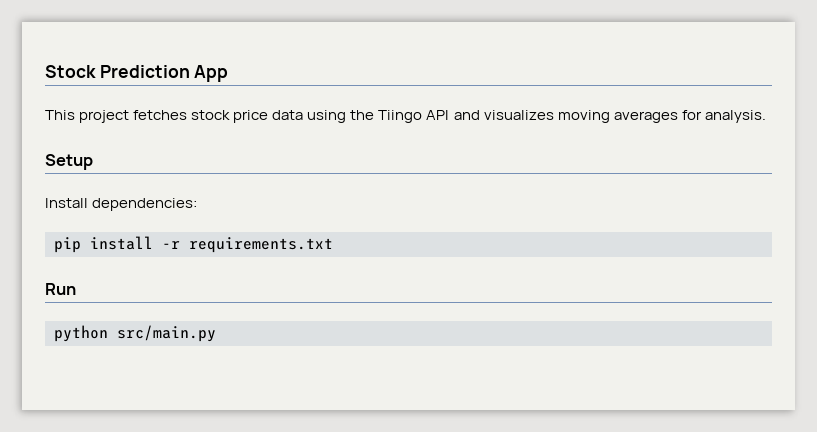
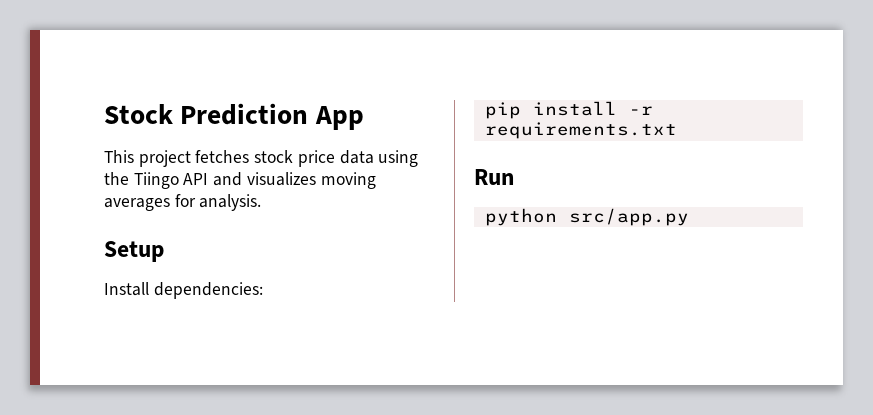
- python src/main.py
+ python src/app.py

